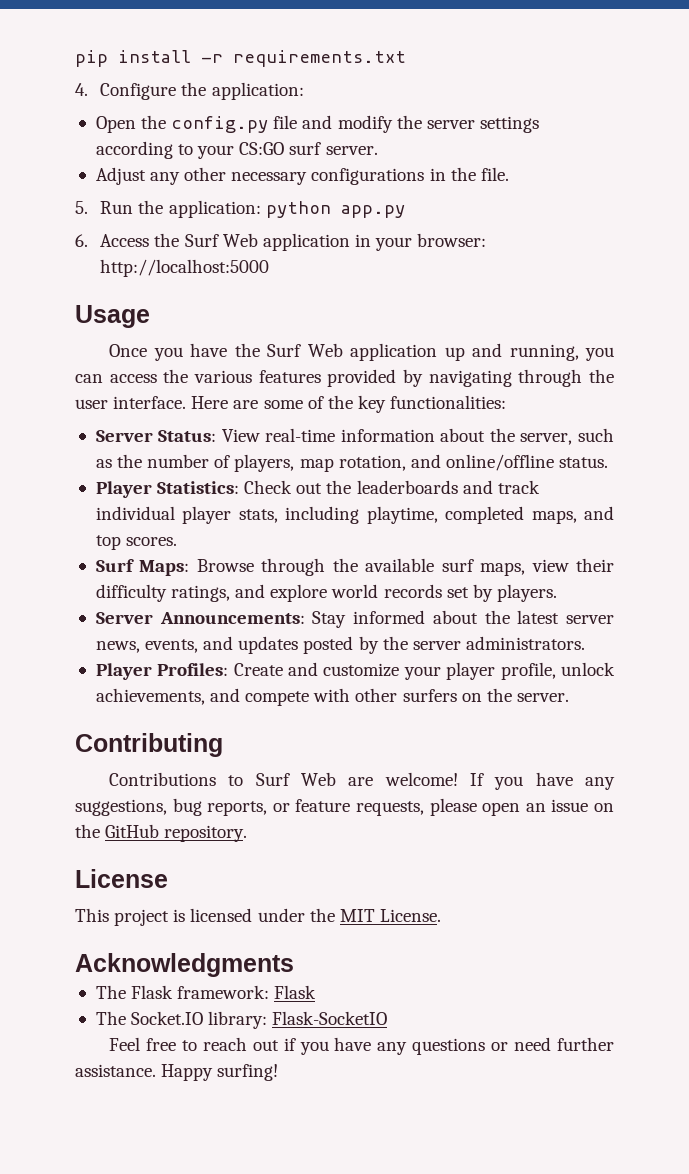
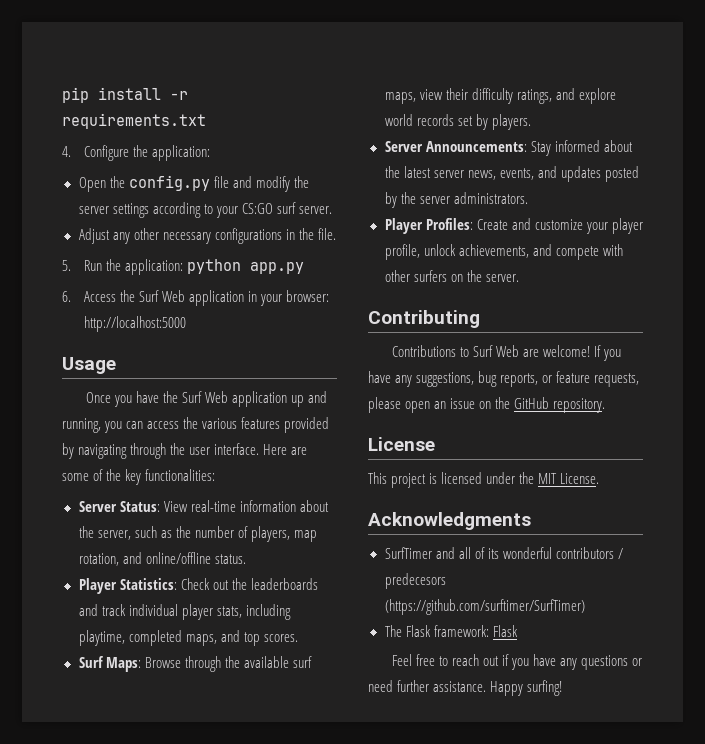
+ SurfTimer and all of its wonderful contributors / predecesors (https://github.com/surftimer/SurfTimer)
- The Socket.IO library: Flask-SocketIO

